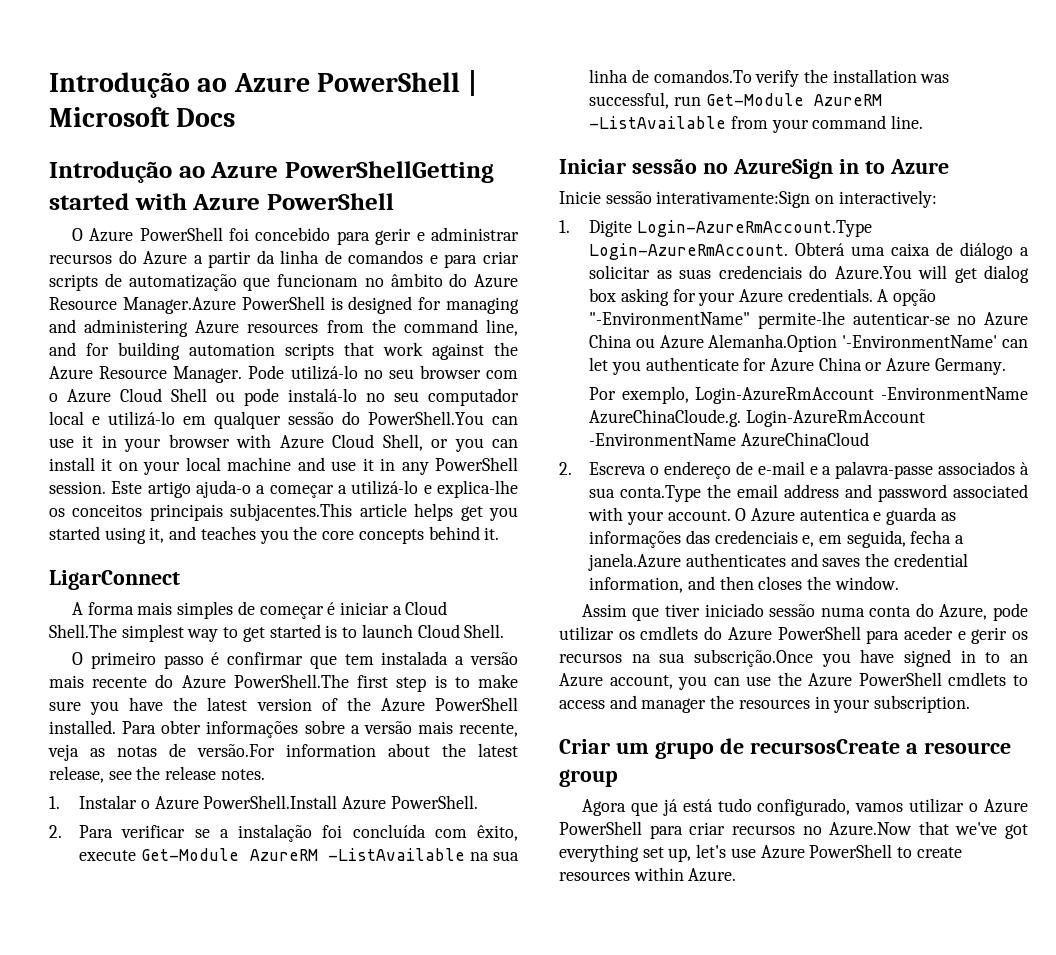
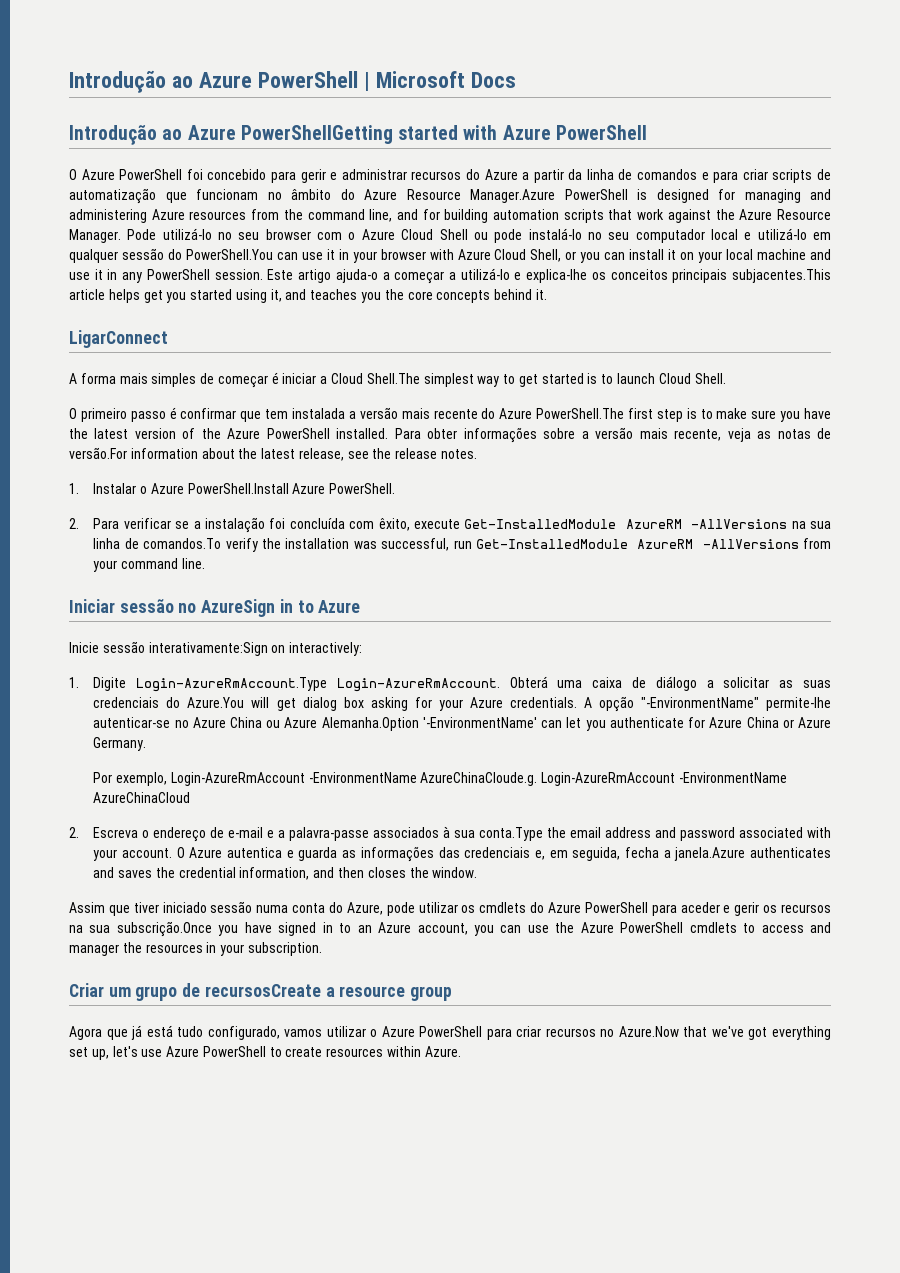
- 2. Para verificar se a instalação foi concluída com êxito, execute Get-Module AzureRM -ListAvailable na sua linha de comandos.To verify the installation was successful, run Get-Module AzureRM -ListAvailable from your command line.
+ 2. Para verificar se a instalação foi concluída com êxito, execute Get-InstalledModule AzureRM -AllVersions na sua linha de comandos.To verify the installation was successful, run Get-InstalledModule AzureRM -AllVersions from your command line.

